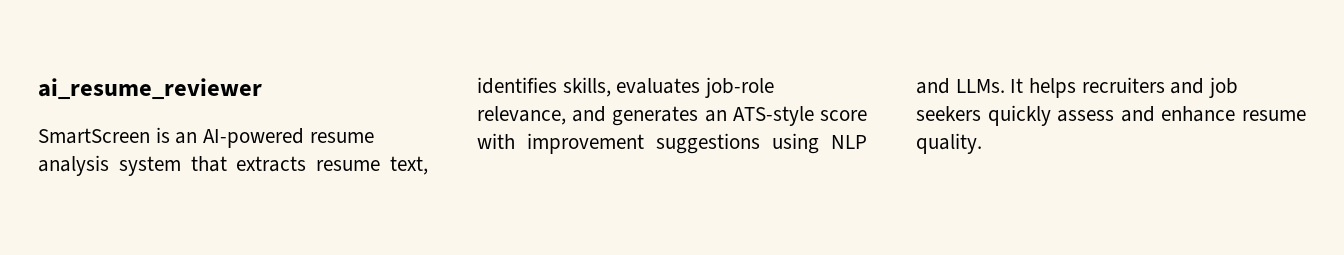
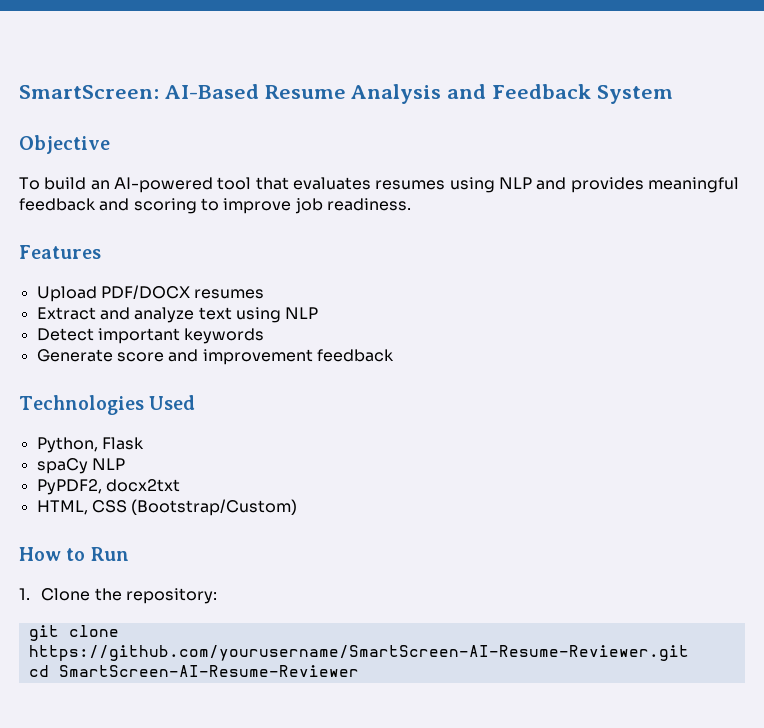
- ai_resume_reviewer
- SmartScreen is an AI-powered resume analysis system that extracts resume text, identifies skills, evaluates job-role relevance, and generates an ATS-style score with improvement suggestions using NLP and LLMs. It helps recruiters and job seekers quickly assess and enhance resume quality.
+ SmartScreen: AI-Based Resume Analysis and Feedback System
+ Objective
+ To build an AI-powered tool that evaluates resumes using NLP and provides meaningful feedback and scoring to improve job readiness.
+ Features
+ Upload PDF/DOCX resumes
+ Extract and analyze text using NLP
+ Detect important keywords
+ Generate score and improvement feedback
+ Technologies Used
+ Python, Flask
+ spaCy NLP
+ PyPDF2, docx2txt
+ HTML, CSS (Bootstrap/Custom)
+ How to Run
+ 1. Clone the repository:
+ git clone https://github.com/yourusername/SmartScreen-AI-Resume-Reviewer.git
+ cd SmartScreen-AI-Resume-Reviewer

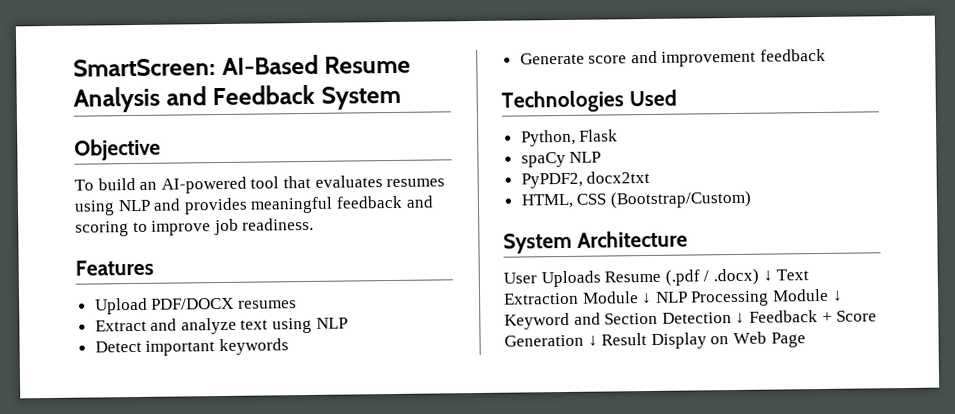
- How to Run
- 1. Clone the repository:
- git clone https://github.com/yourusername/SmartScreen-AI-Resume-Reviewer.git
- cd SmartScreen-AI-Resume-Reviewer
+ System Architecture
+ User Uploads Resume (.pdf / .docx) ↓ Text Extraction Module ↓ NLP Processing Module ↓ Keyword and Section Detection ↓ Feedback + Score Generation ↓ Result Display on Web Page

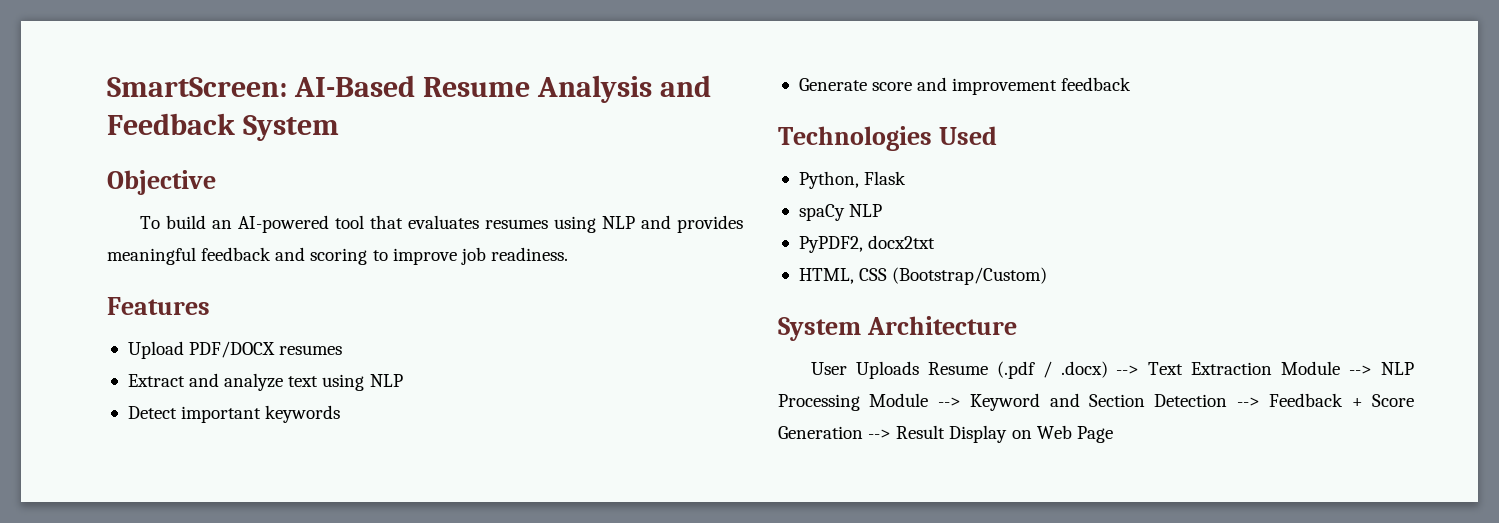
- User Uploads Resume (.pdf / .docx) ↓ Text Extraction Module ↓ NLP Processing Module ↓ Keyword and Section Detection ↓ Feedback + Score Generation ↓ Result Display on Web Page
+ User Uploads Resume (.pdf / .docx) --> Text Extraction Module --> NLP Processing Module --> Keyword and Section Detection --> Feedback + Score Generation --> Result Display on Web Page

